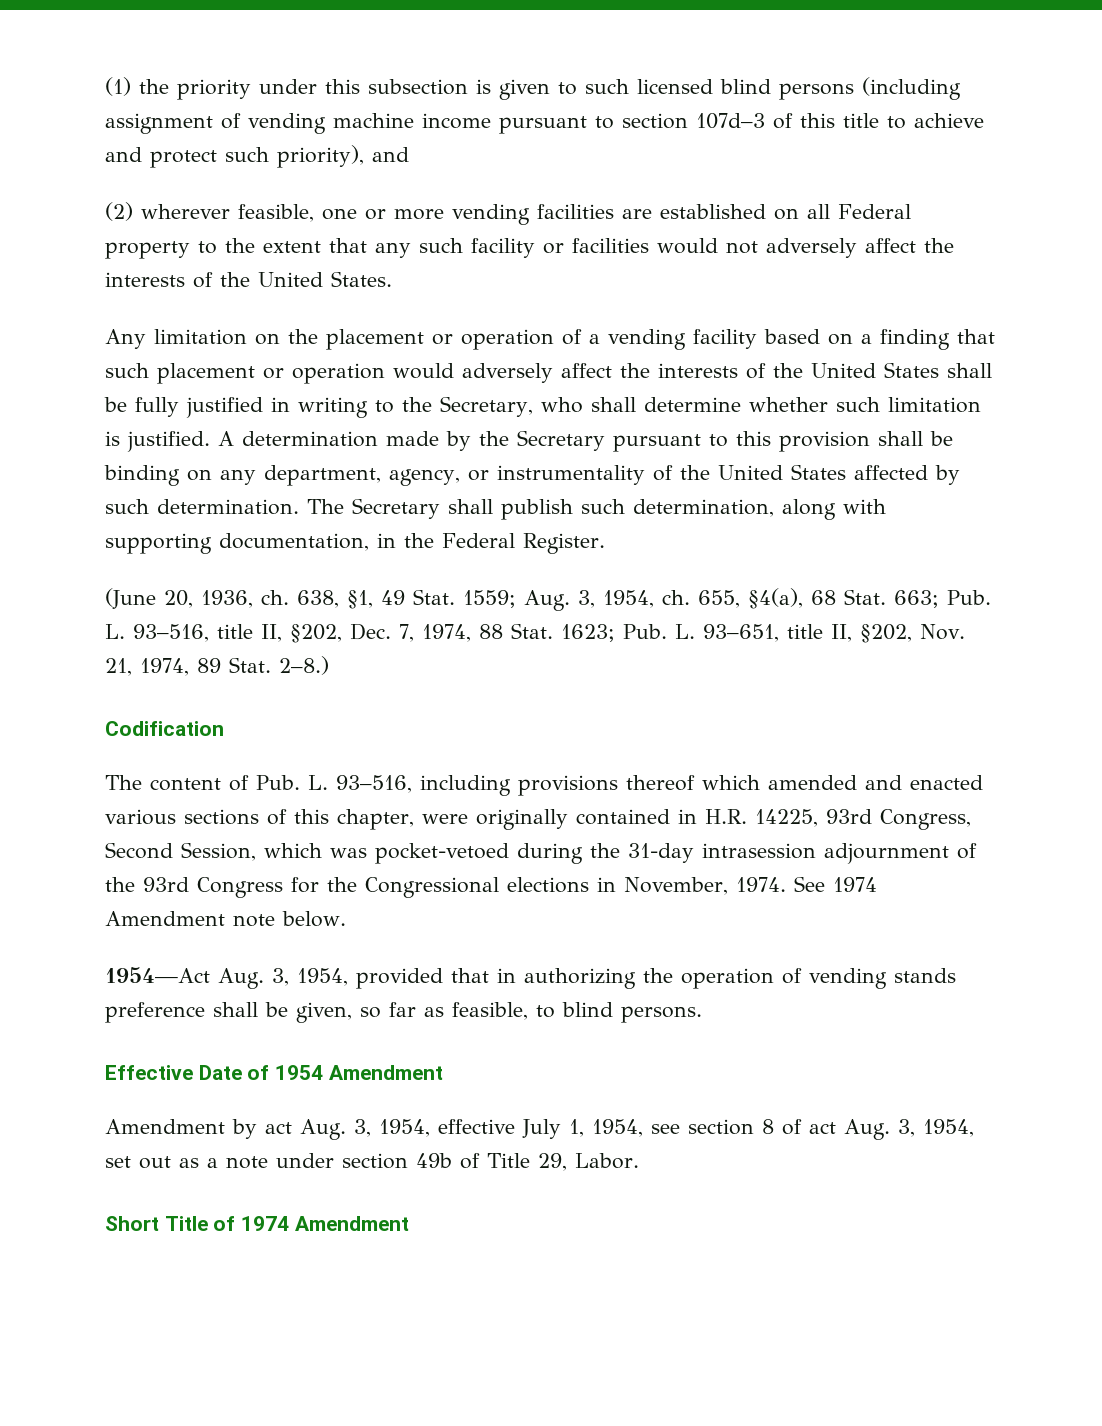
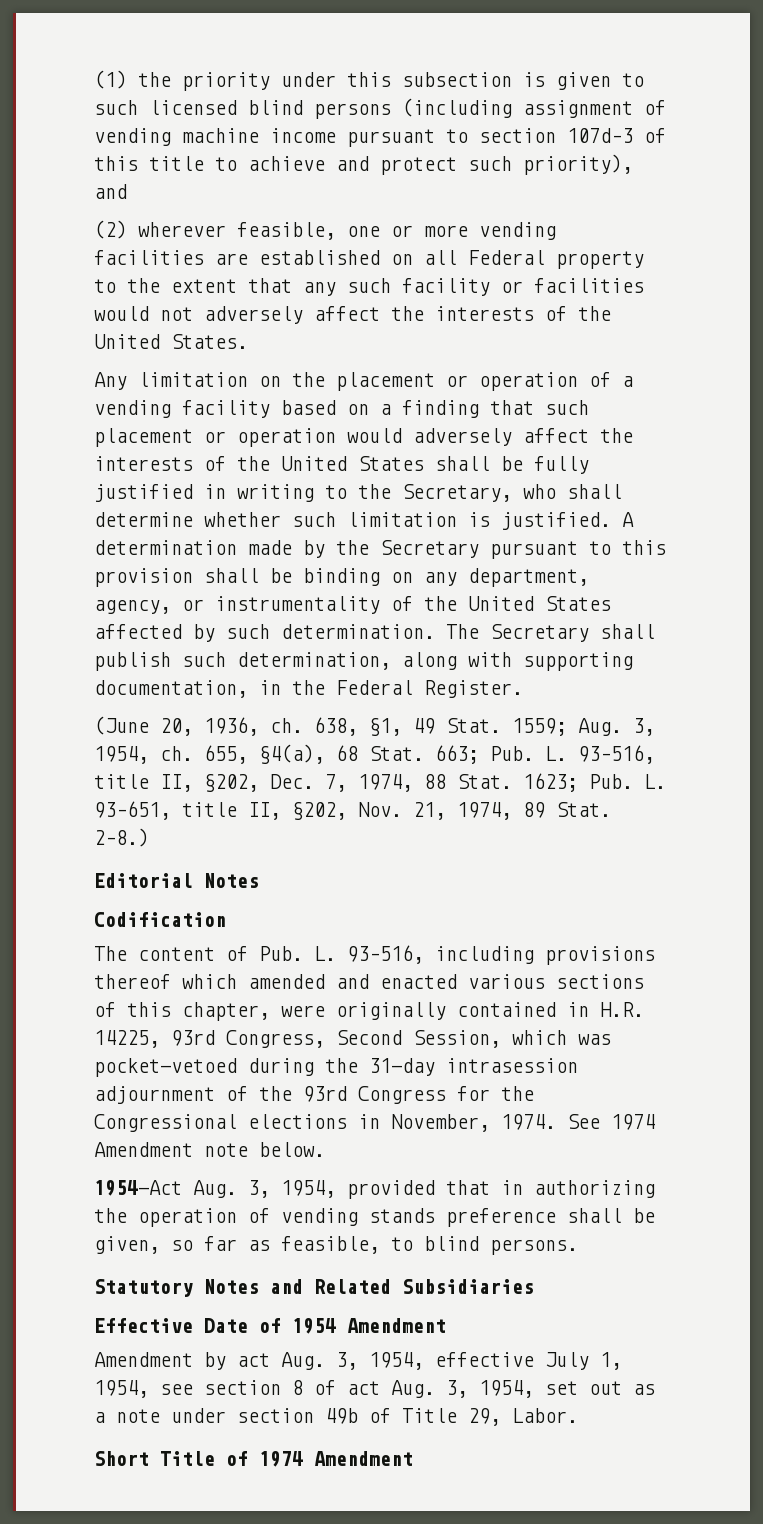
+ Editorial Notes
+ Statutory Notes and Related Subsidiaries

